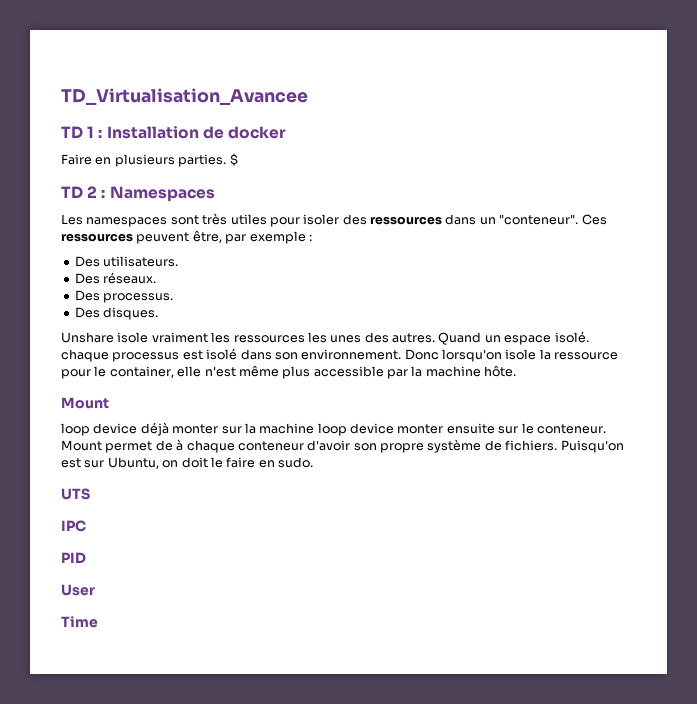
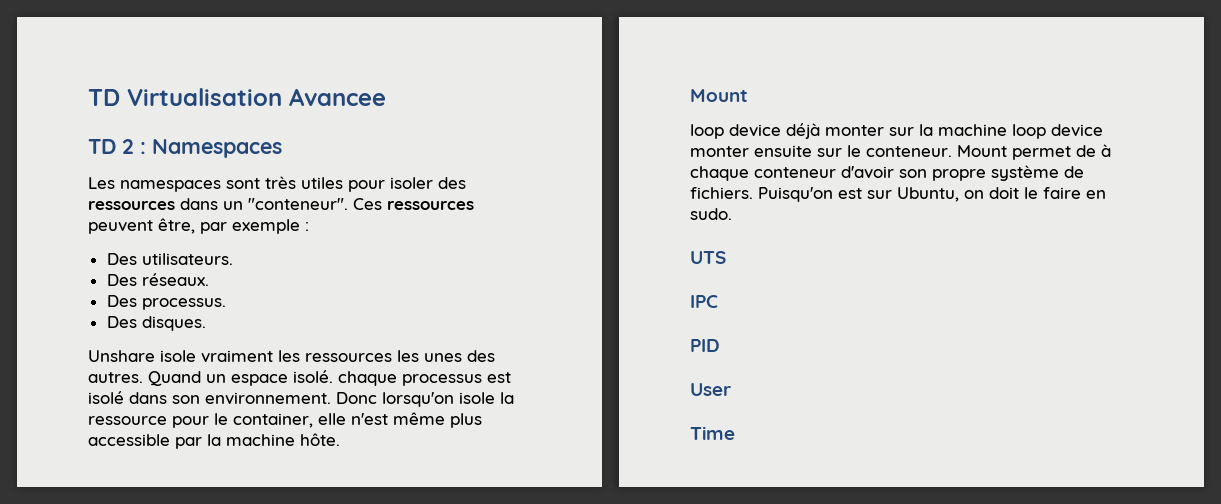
- TD_Virtualisation_Avancee
- TD 1 : Installation de docker
- Faire en plusieurs parties. $
+ TD Virtualisation Avancee

